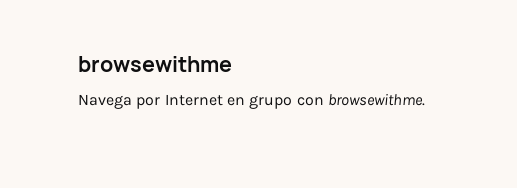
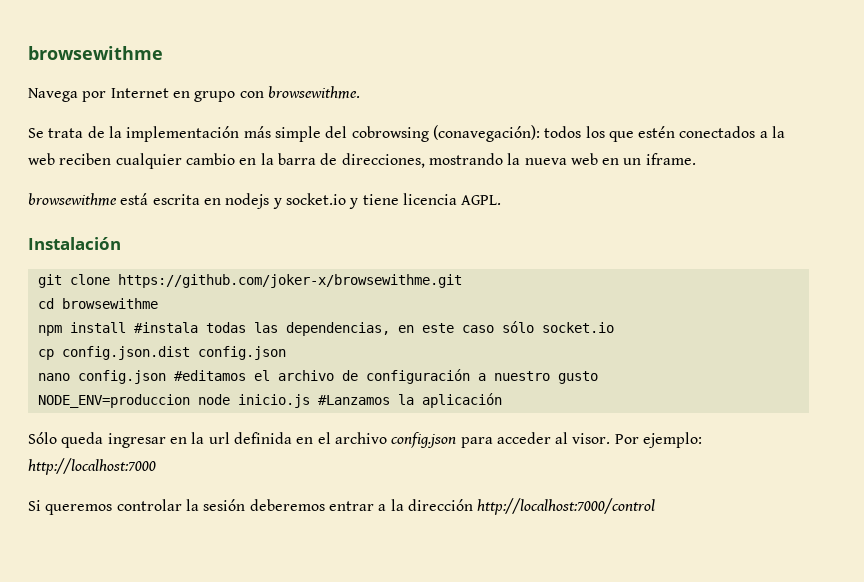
+ Se trata de la implementación más simple del cobrowsing (conavegación): todos los que estén conectados a la web reciben cualquier cambio en la barra de direcciones, mostrando la nueva web en un iframe.
+ browsewithme está escrita en nodejs y socket.io y tiene licencia AGPL.
+ Instalación
+ git clone https://github.com/joker-x/browsewithme.git
+ cd browsewithme
+ npm install #instala todas las dependencias, en este caso sólo socket.io
+ cp config.json.dist config.json
+ nano config.json #editamos el archivo de configuración a nuestro gusto
+ NODE_ENV=produccion node inicio.js #Lanzamos la aplicación
+ Sólo queda ingresar en la url definida en el archivo config.json para acceder al visor. Por ejemplo: http://localhost:7000
+ Si queremos controlar la sesión deberemos entrar a la dirección http://localhost:7000/control

